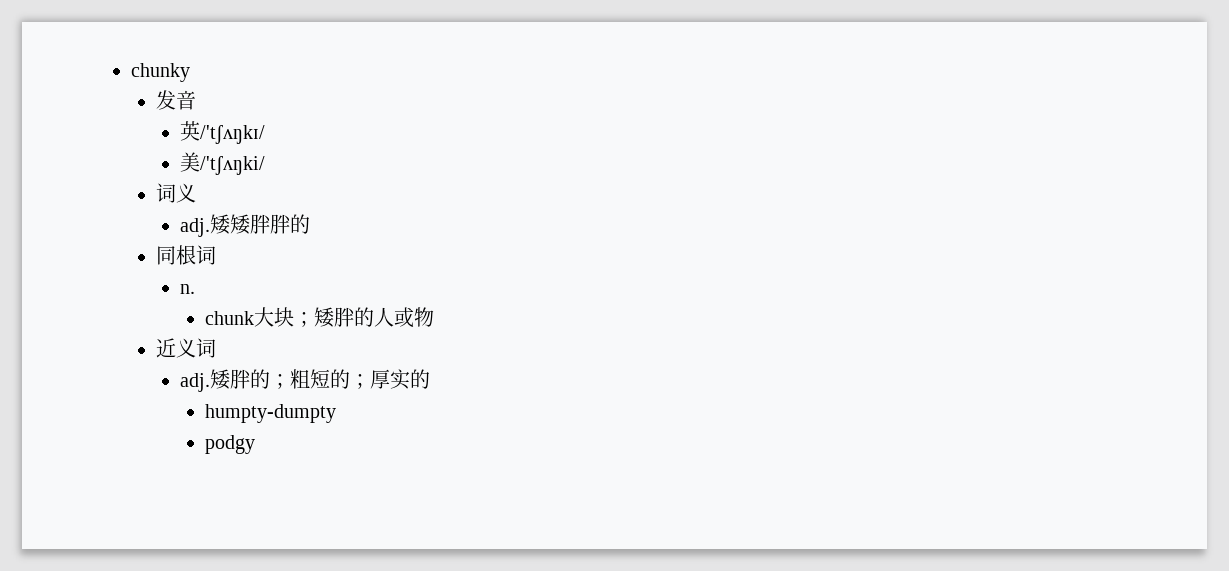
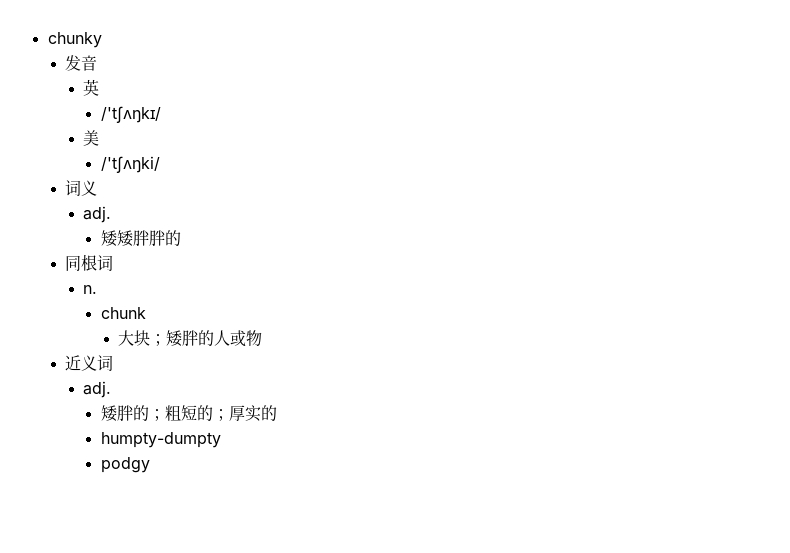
- 英/'tʃʌŋkɪ/
+ 英
+ /'tʃʌŋkɪ/
- 美/'tʃʌŋki/
+ 美
+ /'tʃʌŋki/
  词义
- adj.矮矮胖胖的
+ adj.
+ 矮矮胖胖的
- chunk大块；矮胖的人或物
+ chunk
+ 大块；矮胖的人或物
  近义词
- adj.矮胖的；粗短的；厚实的
+ adj.
+ 矮胖的；粗短的；厚实的

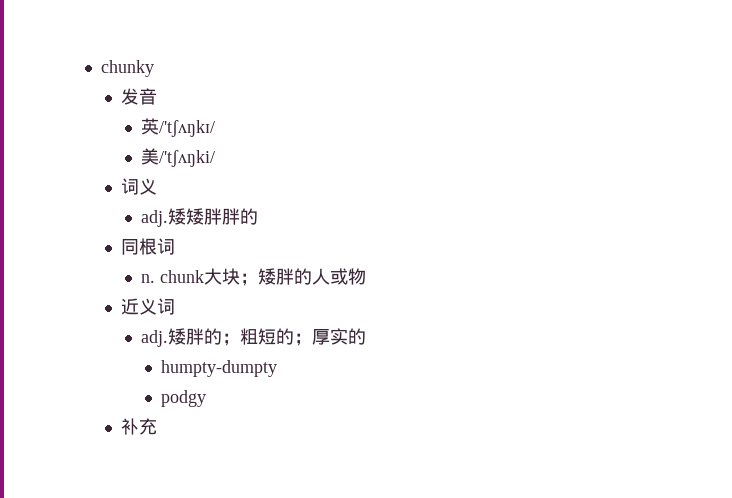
- 英
- /'tʃʌŋkɪ/
+ 英/'tʃʌŋkɪ/
- 美
- /'tʃʌŋki/
+ 美/'tʃʌŋki/
  词义
- adj.
- 矮矮胖胖的
+ adj.矮矮胖胖的
- n.
- chunk
- 大块；矮胖的人或物
+ n. chunk大块；矮胖的人或物
  近义词
- adj.
- 矮胖的；粗短的；厚实的
+ adj.矮胖的；粗短的；厚实的
+ 补充

